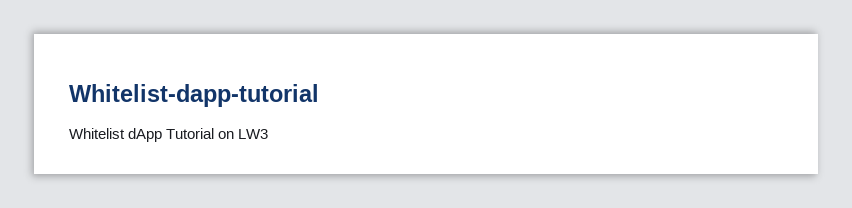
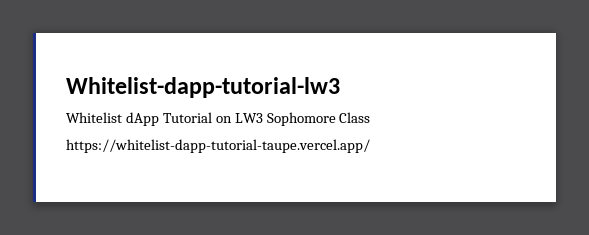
- Whitelist-dapp-tutorial
+ Whitelist-dapp-tutorial-lw3
- Whitelist dApp Tutorial on LW3
+ Whitelist dApp Tutorial on LW3 Sophomore Class
+ https://whitelist-dapp-tutorial-taupe.vercel.app/

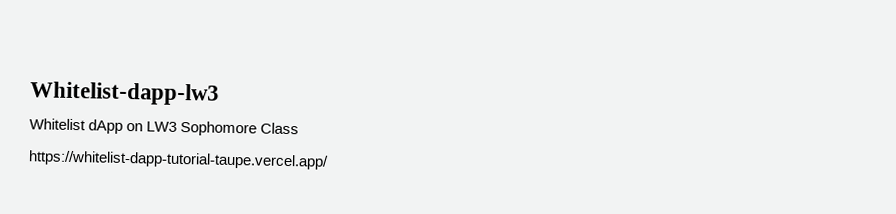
- Whitelist-dapp-tutorial-lw3
+ Whitelist-dapp-lw3
- Whitelist dApp Tutorial on LW3 Sophomore Class
+ Whitelist dApp on LW3 Sophomore Class

